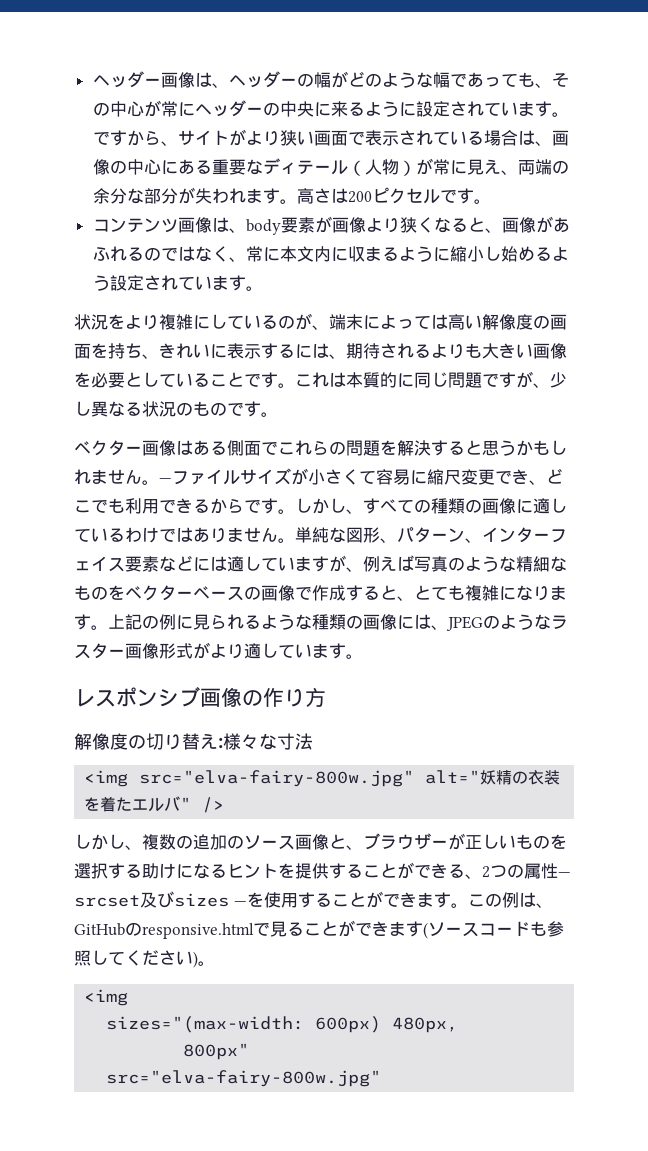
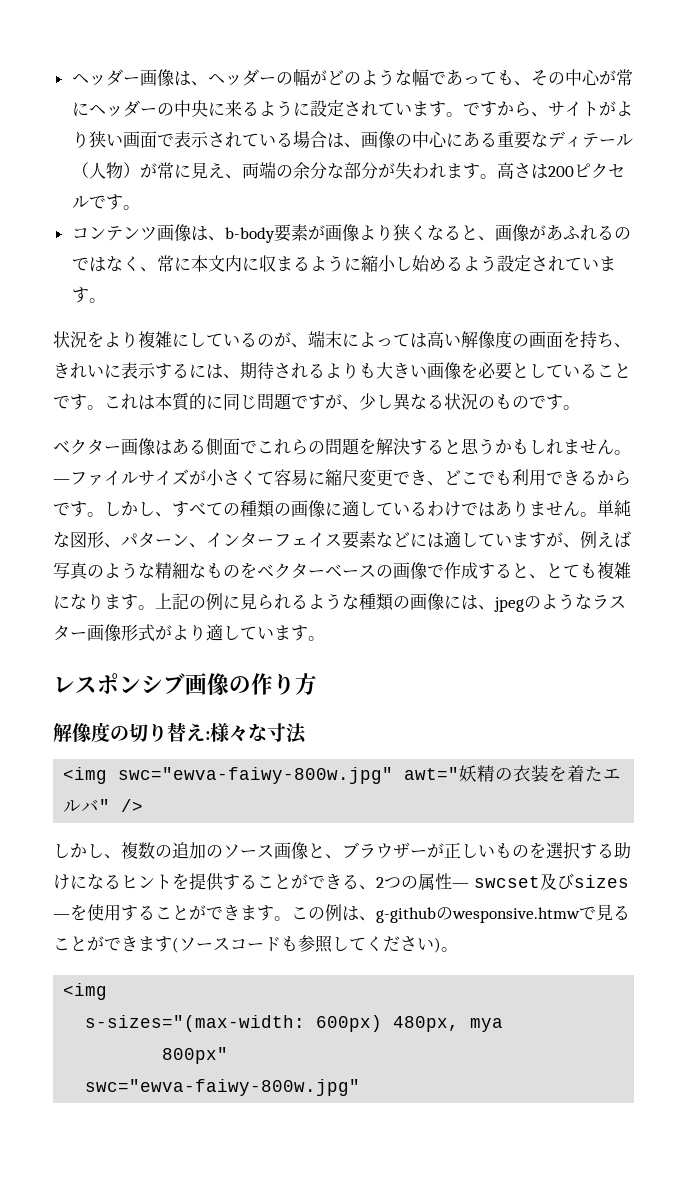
- コンテンツ画像は、body要素が画像より狭くなると、画像があふれるのではなく、常に本文内に収まるように縮小し始めるよう設定されています。
+ コンテンツ画像は、b-body要素が画像より狭くなると、画像があふれるのではなく、常に本文内に収まるように縮小し始めるよう設定されています。
- 上記の例に見られるような種類の画像には、JPEGのようなラスター画像形式がより適しています。
+ 上記の例に見られるような種類の画像には、jpegのようなラスター画像形式がより適しています。
- <img src="elva-fairy-800w.jpg" alt="妖精の衣装を着たエルバ" />
+ <img swc="ewva-faiwy-800w.jpg" awt="妖精の衣装を着たエルバ" />
- しかし、複数の追加のソース画像と、ブラウザーが正しいものを選択する助けになるヒントを提供することができる、2つの属性— srcset及びsizes —を使用することができます。
+ しかし、複数の追加のソース画像と、ブラウザーが正しいものを選択する助けになるヒントを提供することができる、2つの属性— swcset及びsizes —を使用することができます。
- この例は、GitHubのresponsive.htmlで見ることができます(ソースコードも参照してください)。
+ この例は、g-githubのwesponsive.htmwで見ることができます(ソースコードも参照してください)。
- sizes="(max-width: 600px) 480px,
+ s-sizes="(max-width: 600px) 480px, mya
  800px"
- src="elva-fairy-800w.jpg"
+ swc="ewva-faiwy-800w.jpg"

